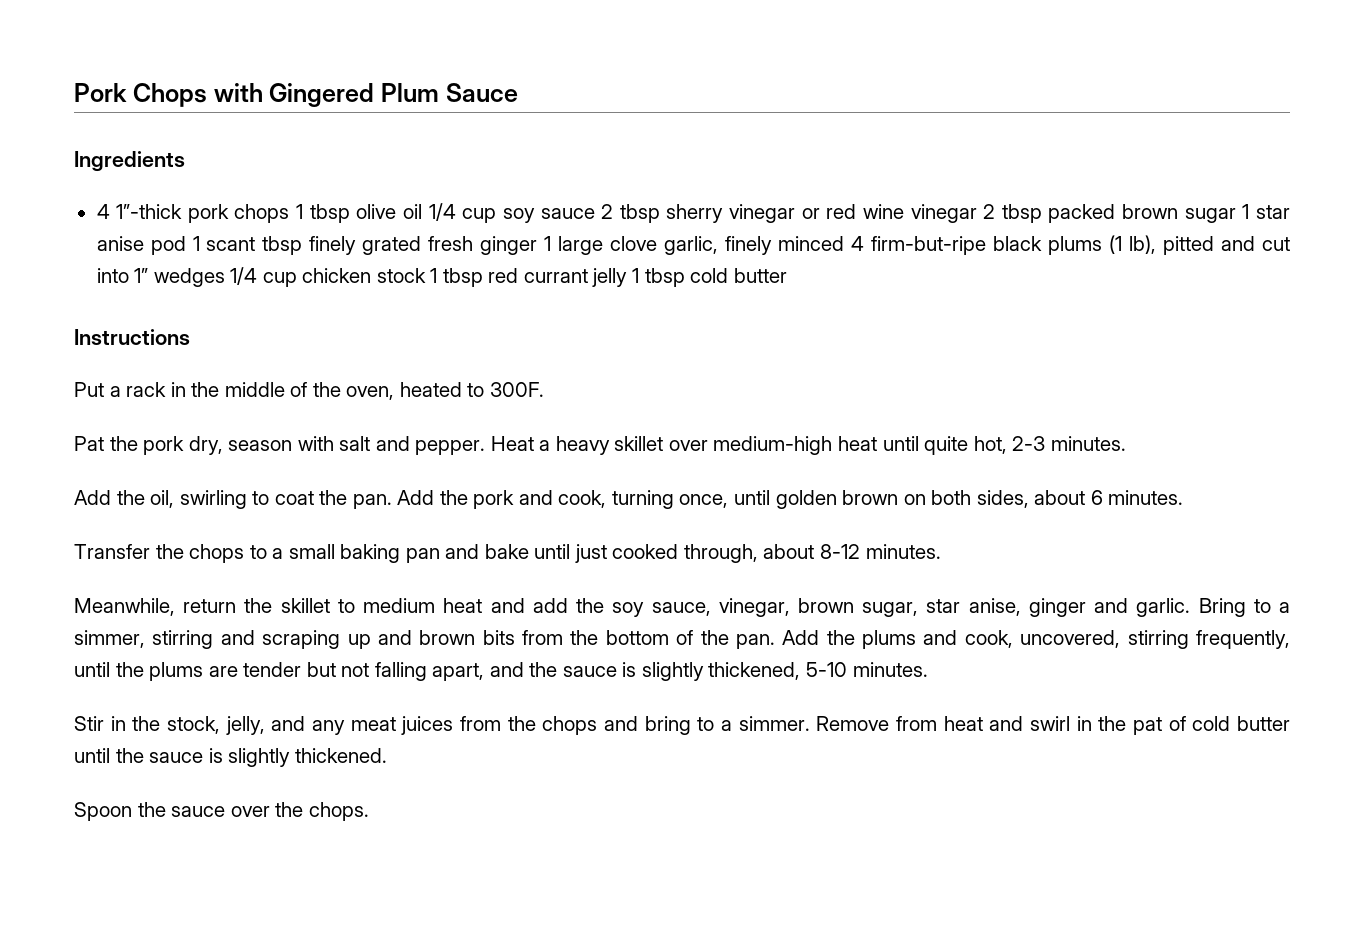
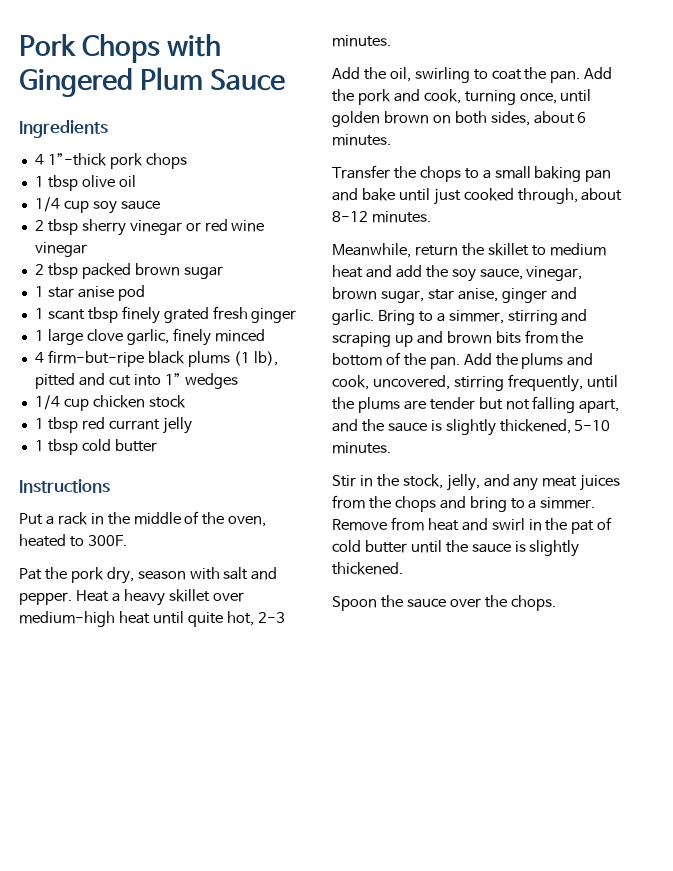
- 4 1”-thick pork chops 1 tbsp olive oil 1/4 cup soy sauce 2 tbsp sherry vinegar or red wine vinegar 2 tbsp packed brown sugar 1 star anise pod 1 scant tbsp finely grated fresh ginger 1 large clove garlic, finely minced 4 firm-but-ripe black plums (1 lb), pitted and cut into 1” wedges 1/4 cup chicken stock 1 tbsp red currant jelly 1 tbsp cold butter
+ 4 1”-thick pork chops
+ 1 tbsp olive oil
+ 1/4 cup soy sauce
+ 2 tbsp sherry vinegar or red wine vinegar
+ 2 tbsp packed brown sugar
+ 1 star anise pod
+ 1 scant tbsp finely grated fresh ginger
+ 1 large clove garlic, finely minced
+ 4 firm-but-ripe black plums (1 lb), pitted and cut into 1” wedges
+ 1/4 cup chicken stock
+ 1 tbsp red currant jelly
+ 1 tbsp cold butter

